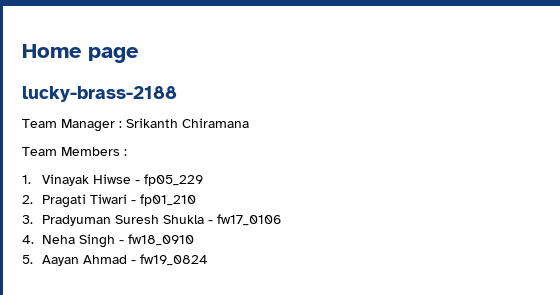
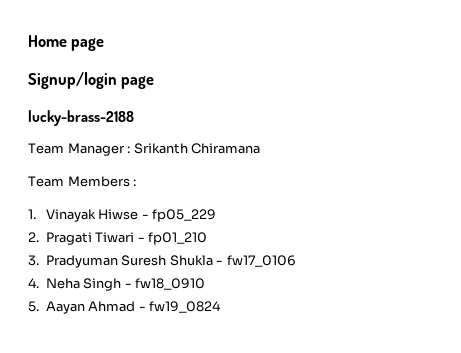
+ Signup/login page

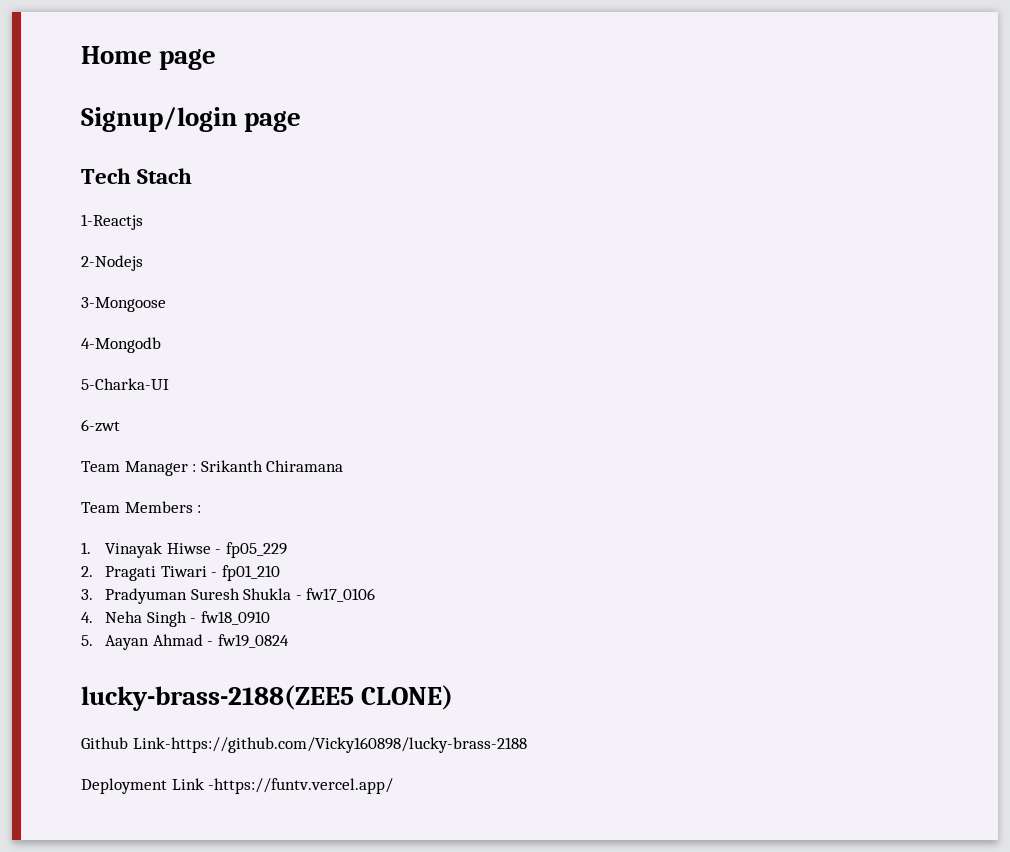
- lucky-brass-2188
+ Tech Stach
+ 1-Reactjs
+ 2-Nodejs
+ 3-Mongoose
+ 4-Mongodb
+ 5-Charka-UI
+ 6-zwt
+ lucky-brass-2188(ZEE5 CLONE)
+ Github Link-https://github.com/Vicky160898/lucky-brass-2188
+ Deployment Link -https://funtv.vercel.app/

